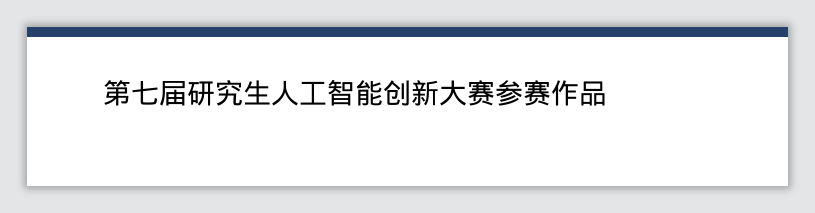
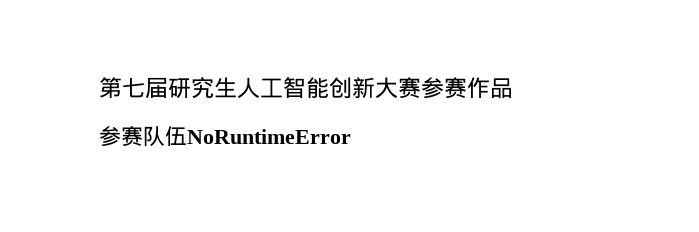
+ 参赛队伍NoRuntimeError

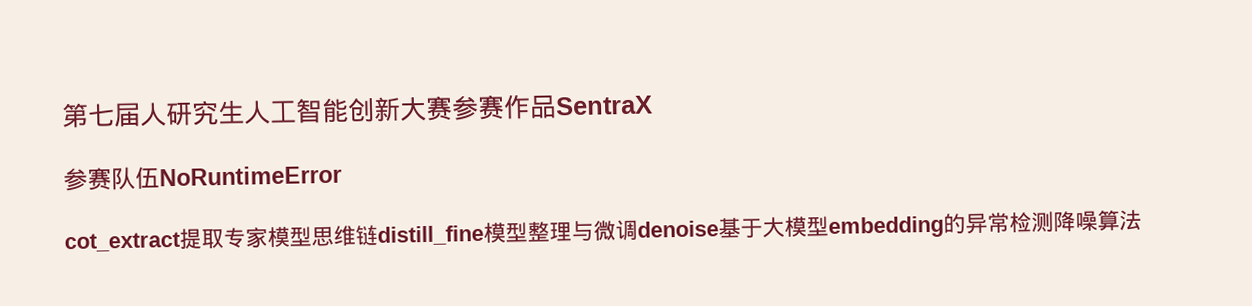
- 第七届研究生人工智能创新大赛参赛作品
+ 第七届人研究生人工智能创新大赛参赛作品SentraX
+ cot_extract提取专家模型思维链distill_fine模型整理与微调denoise基于大模型embedding的异常检测降噪算法

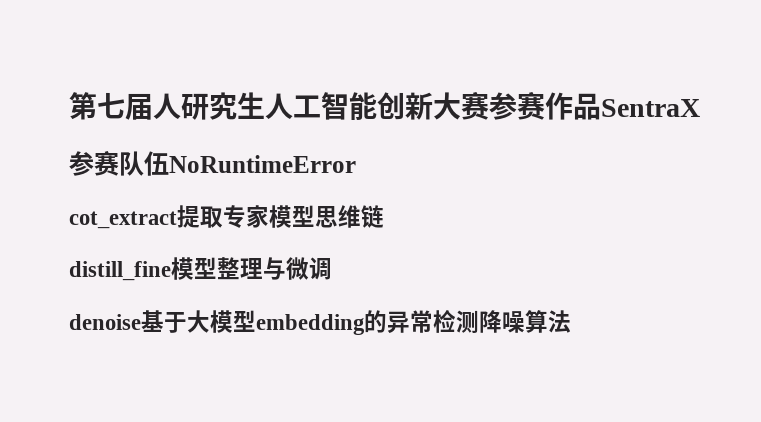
- cot_extract提取专家模型思维链distill_fine模型整理与微调denoise基于大模型embedding的异常检测降噪算法
+ cot_extract提取专家模型思维链
+ distill_fine模型整理与微调
+ denoise基于大模型embedding的异常检测降噪算法

